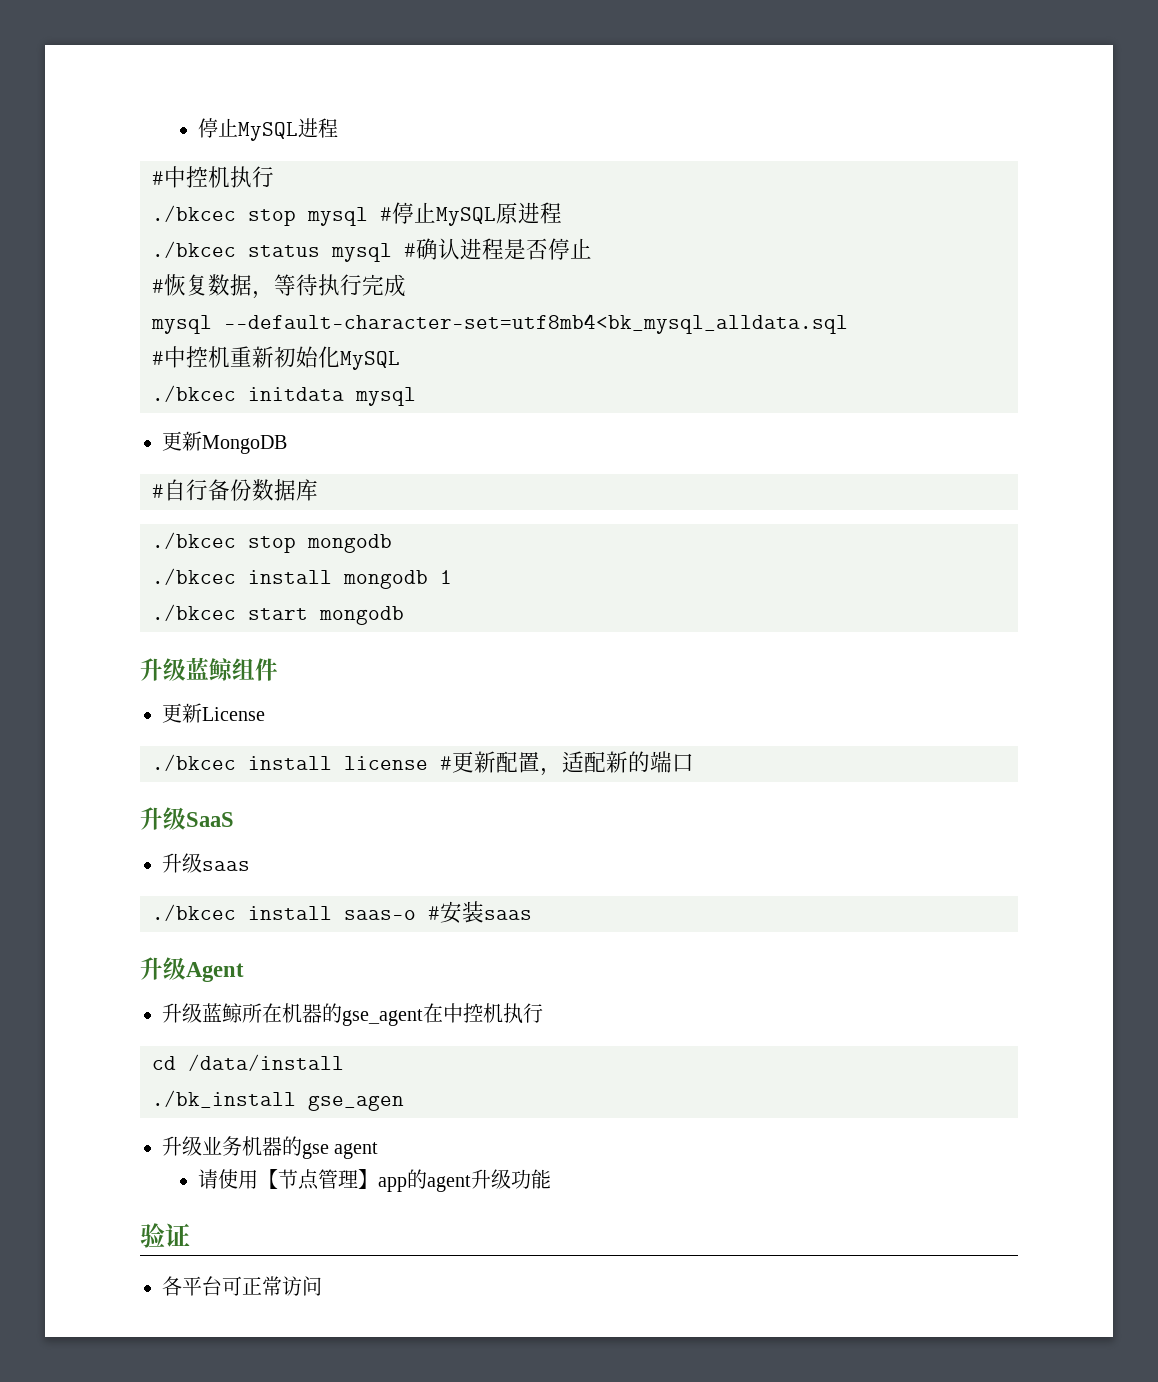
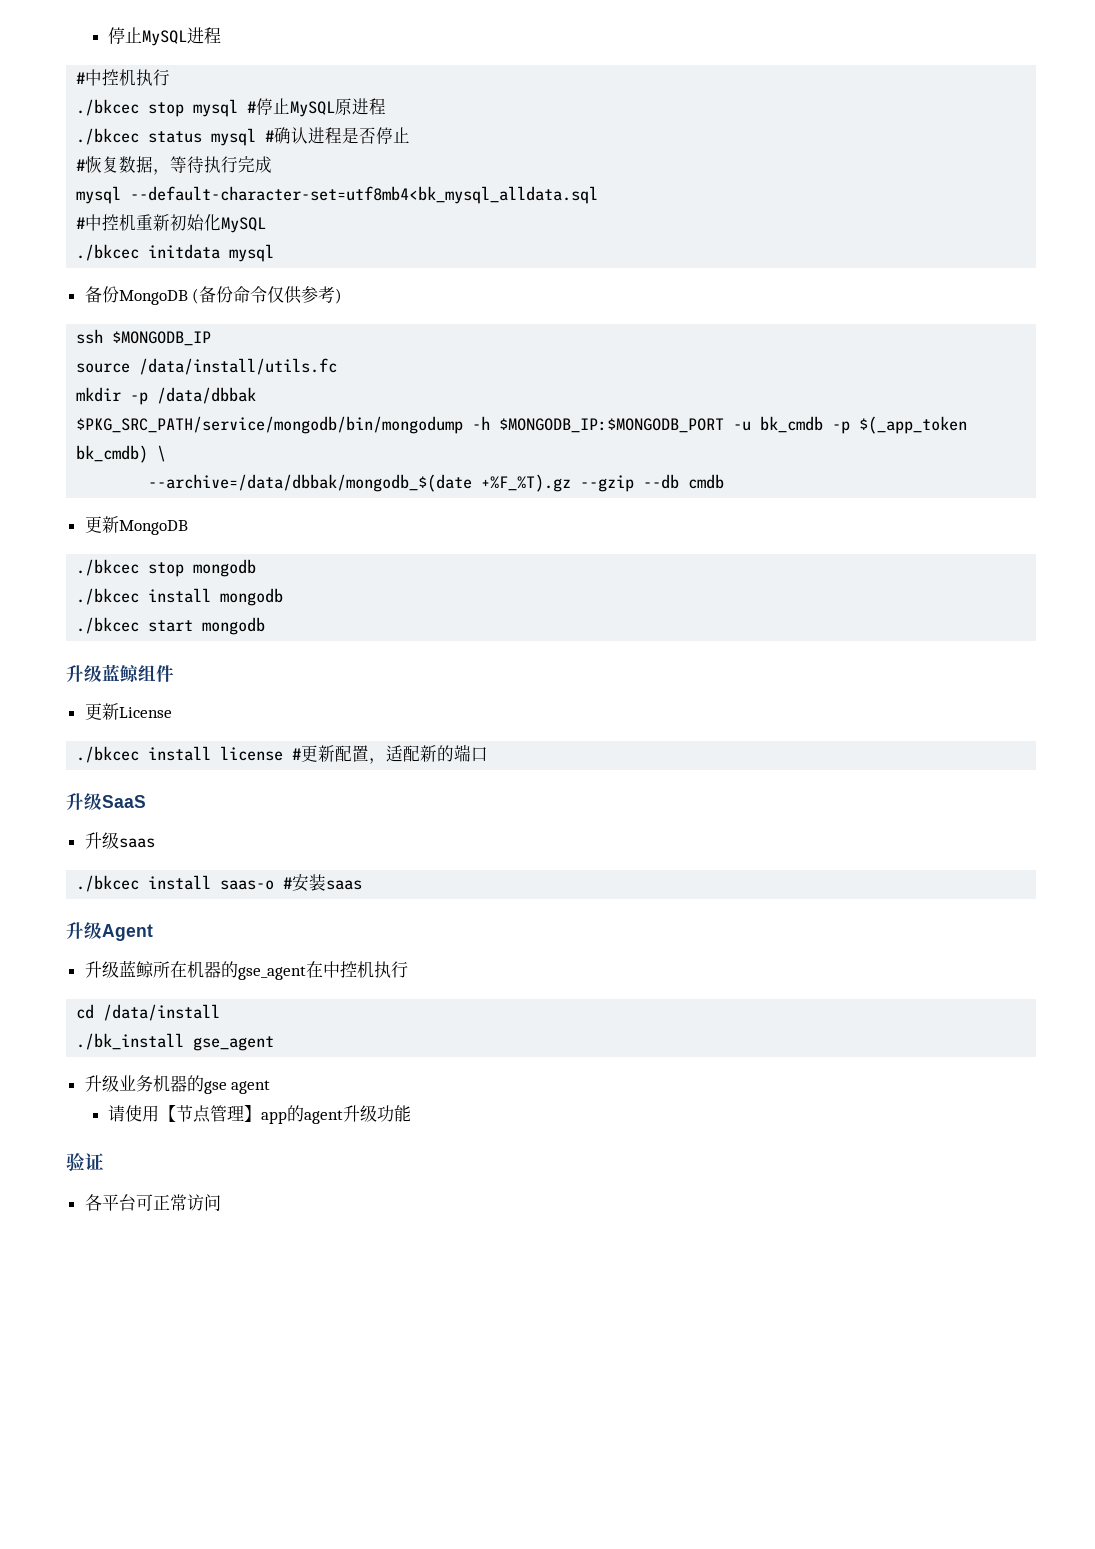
+ 备份MongoDB (备份命令仅供参考)
+ ssh $MONGODB_IP
+ source /data/install/utils.fc
+ mkdir -p /data/dbbak
+ $PKG_SRC_PATH/service/mongodb/bin/mongodump -h $MONGODB_IP:$MONGODB_PORT -u bk_cmdb -p $(_app_token bk_cmdb) \
+ --archive=/data/dbbak/mongodb_$(date +%F_%T).gz --gzip --db cmdb
  更新MongoDB
- #自行备份数据库
- ./bkcec install mongodb 1
+ ./bkcec install mongodb
- ./bk_install gse_agen
+ ./bk_install gse_agent

